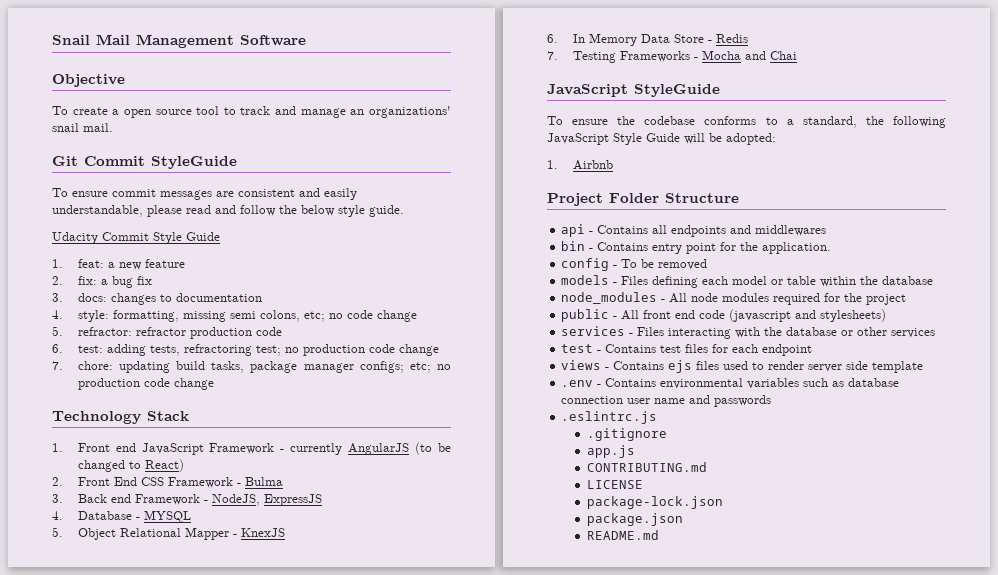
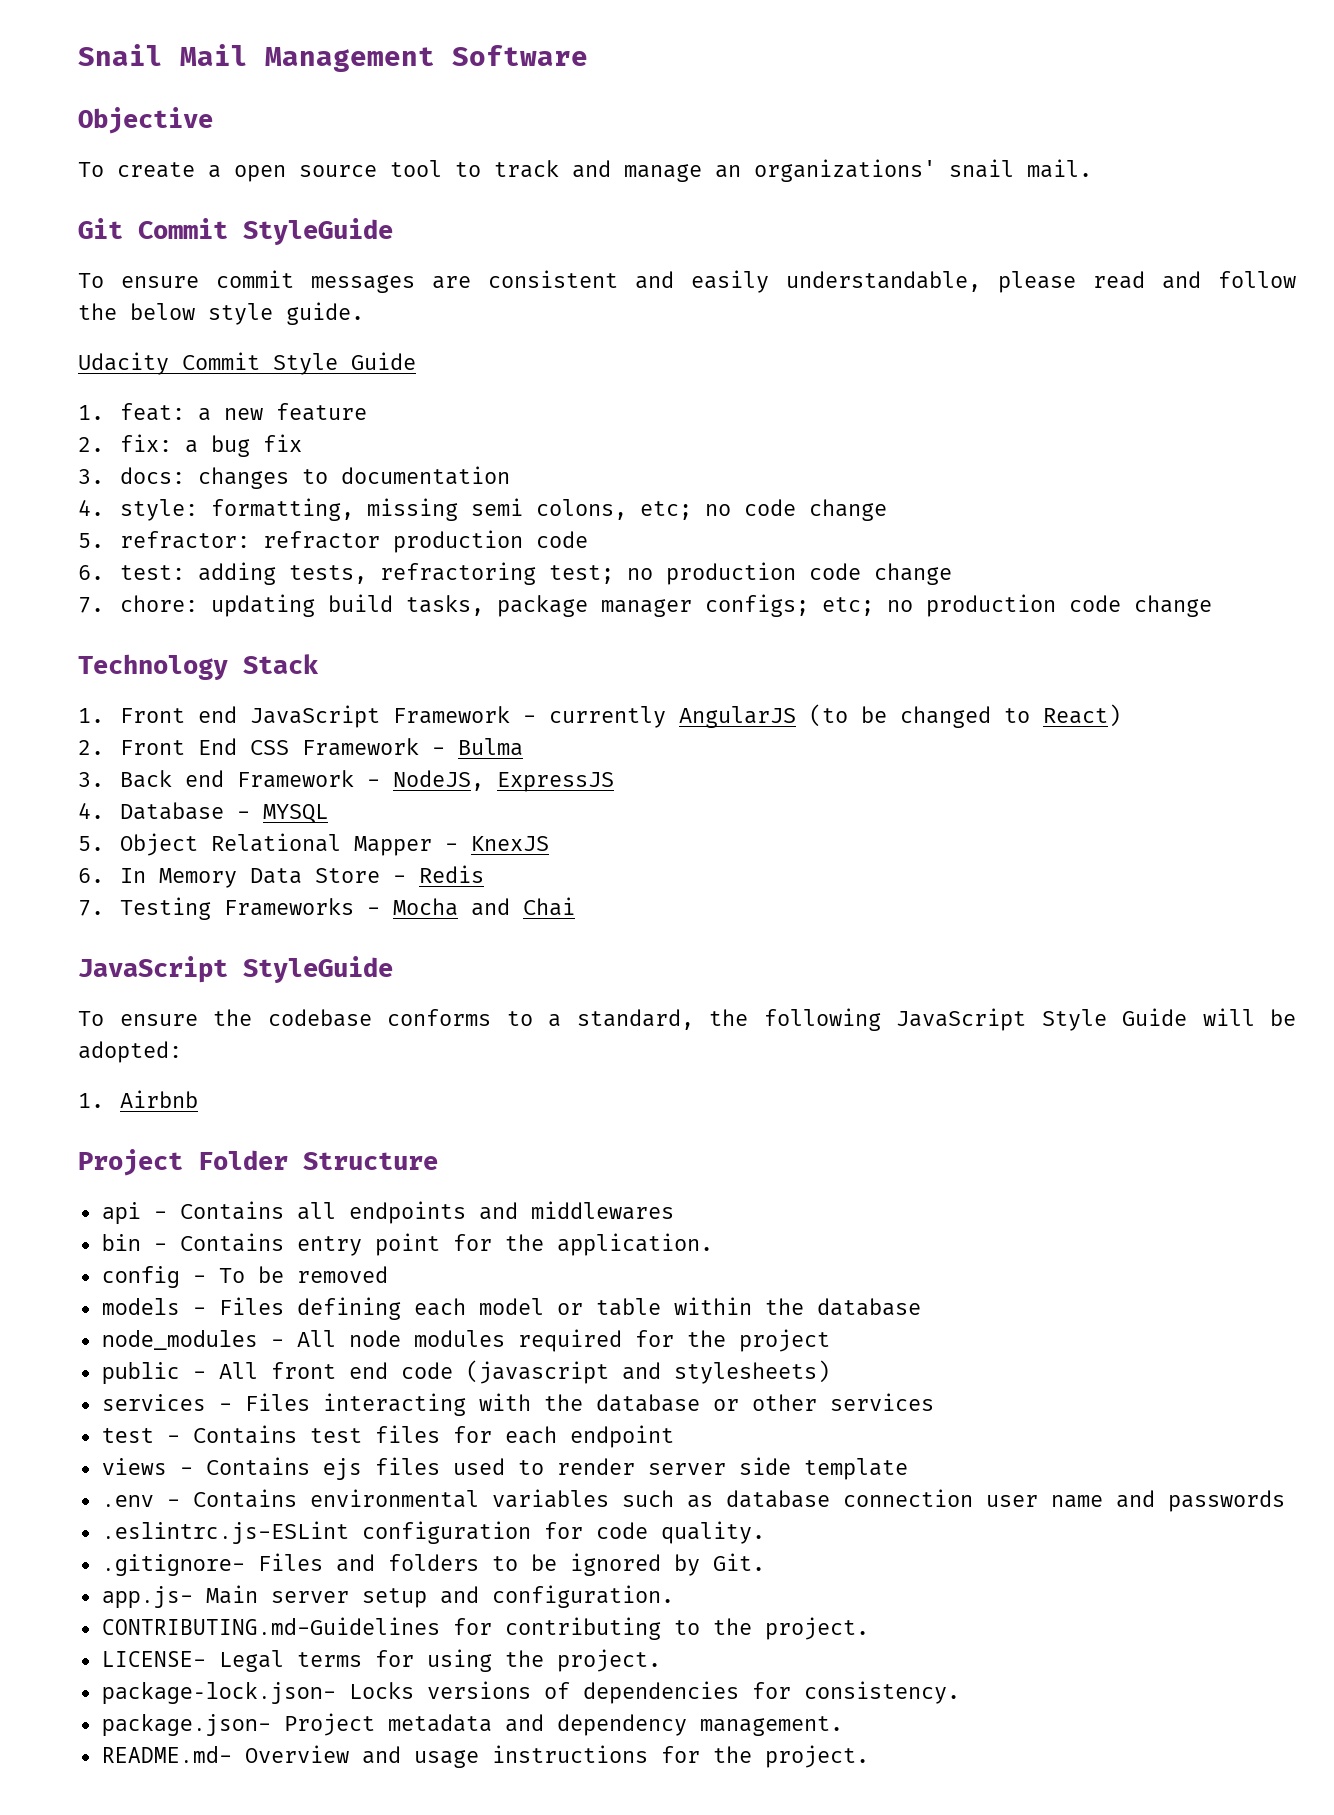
- .eslintrc.js
- .gitignore
- app.js
- CONTRIBUTING.md
- LICENSE
- package-lock.json
- package.json
- README.md
+ .eslintrc.js-ESLint configuration for code quality.
+ .gitignore- Files and folders to be ignored by Git.
+ app.js- Main server setup and configuration.
+ CONTRIBUTING.md-Guidelines for contributing to the project.
+ LICENSE- Legal terms for using the project.
+ package-lock.json- Locks versions of dependencies for consistency.
+ package.json- Project metadata and dependency management.
+ README.md- Overview and usage instructions for the project.

